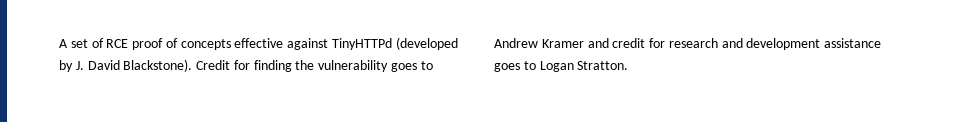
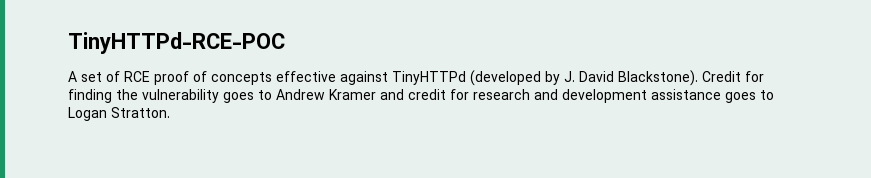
+ TinyHTTPd-RCE-POC

